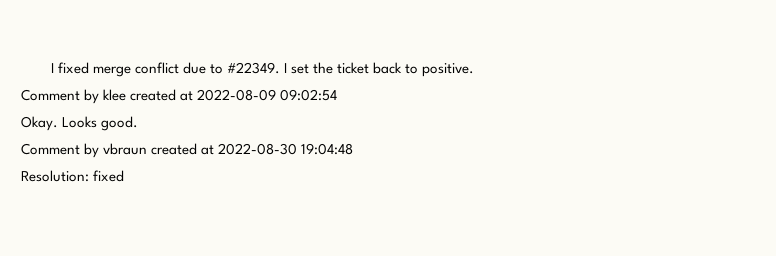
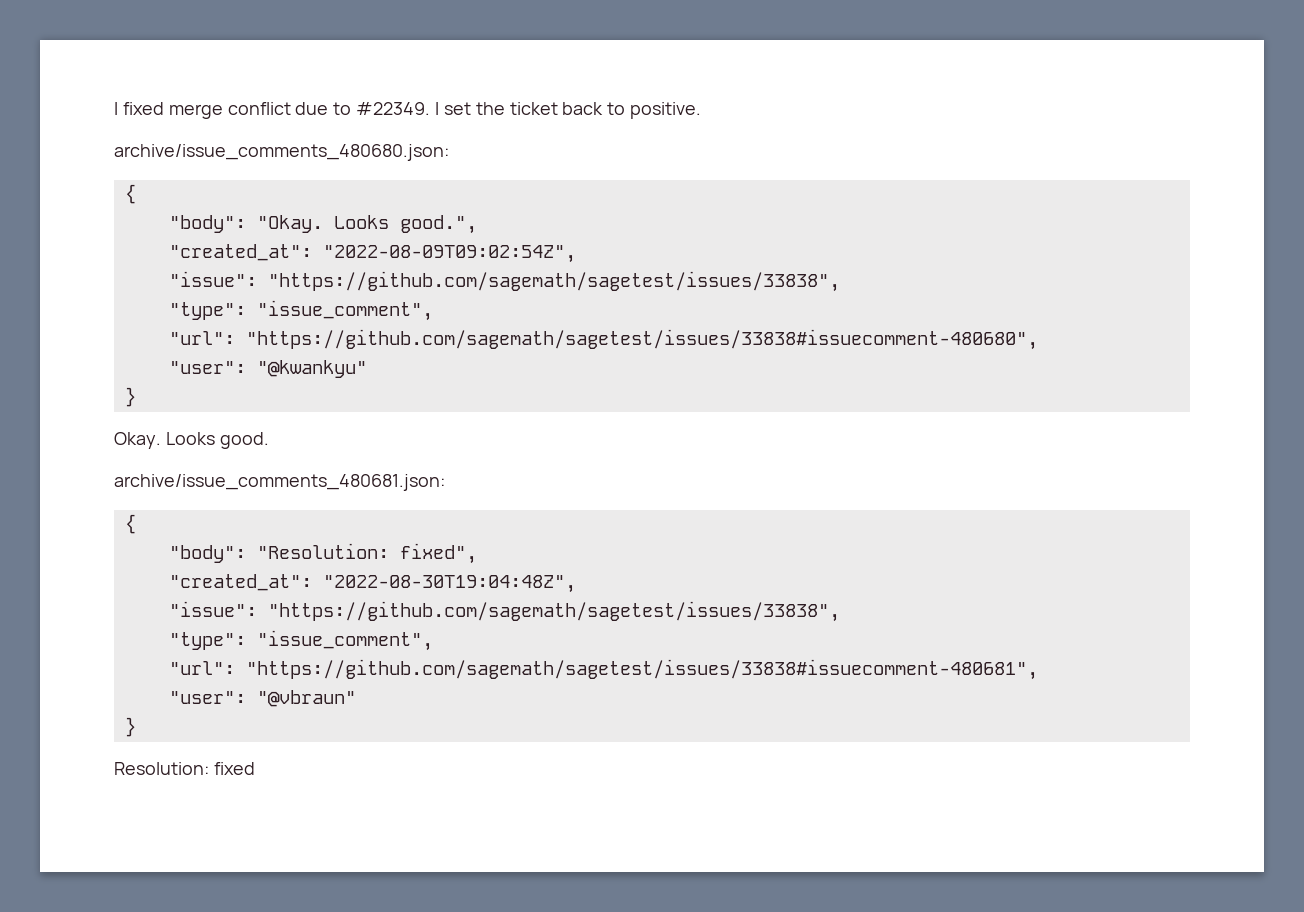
- Comment by klee created at 2022-08-09 09:02:54
+ archive/issue_comments_480680.json:
+ {
+ "body": "Okay. Looks good.",
+ "created_at": "2022-08-09T09:02:54Z",
+ "issue": "https://github.com/sagemath/sagetest/issues/33838",
+ "type": "issue_comment",
+ "url": "https://github.com/sagemath/sagetest/issues/33838#issuecomment-480680",
+ "user": "@kwankyu"
+ }
  Okay. Looks good.
- Comment by vbraun created at 2022-08-30 19:04:48
+ archive/issue_comments_480681.json:
+ {
+ "body": "Resolution: fixed",
+ "created_at": "2022-08-30T19:04:48Z",
+ "issue": "https://github.com/sagemath/sagetest/issues/33838",
+ "type": "issue_comment",
+ "url": "https://github.com/sagemath/sagetest/issues/33838#issuecomment-480681",
+ "user": "@vbraun"
+ }

